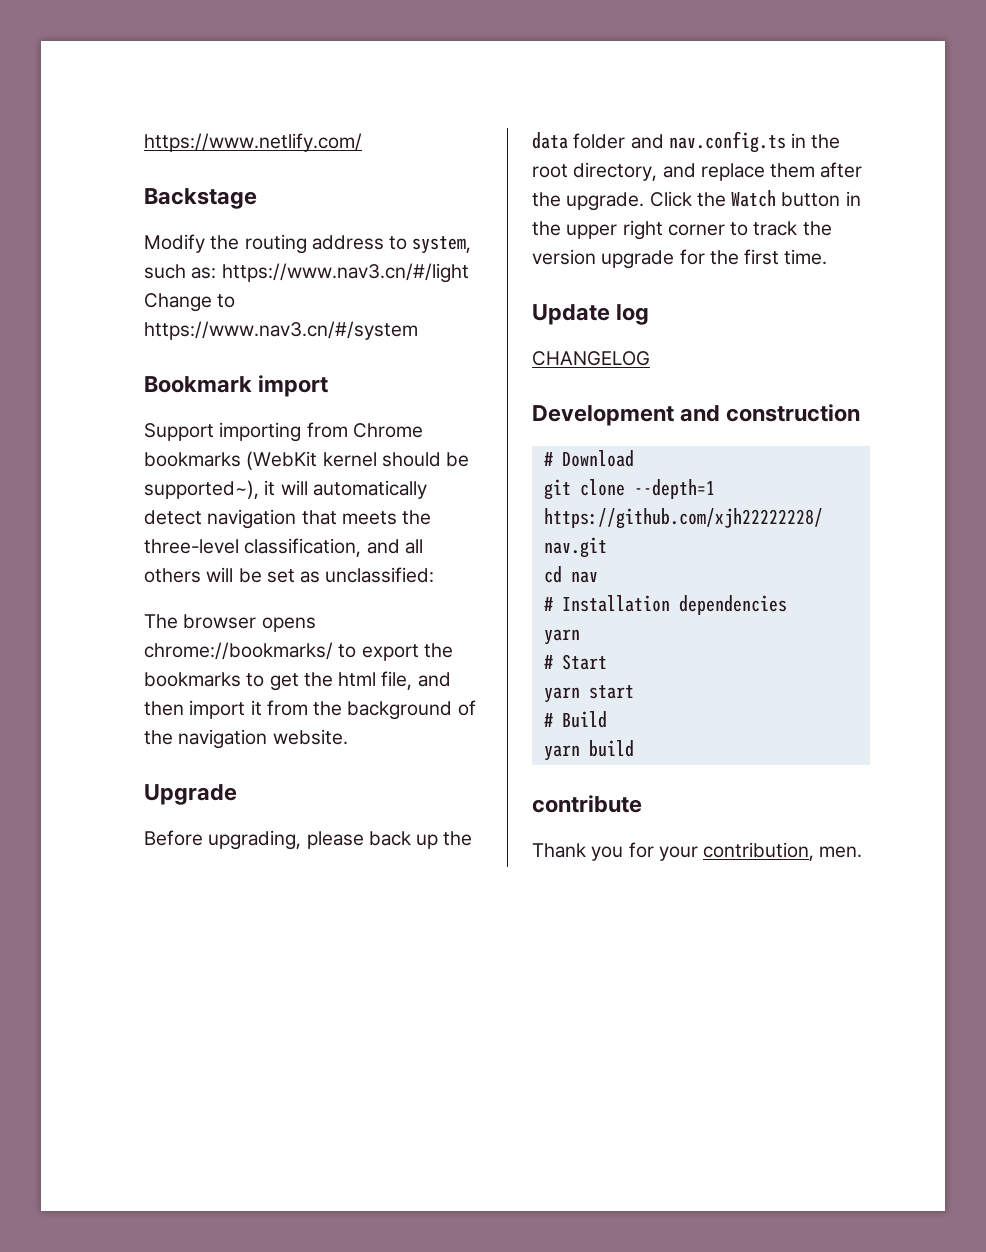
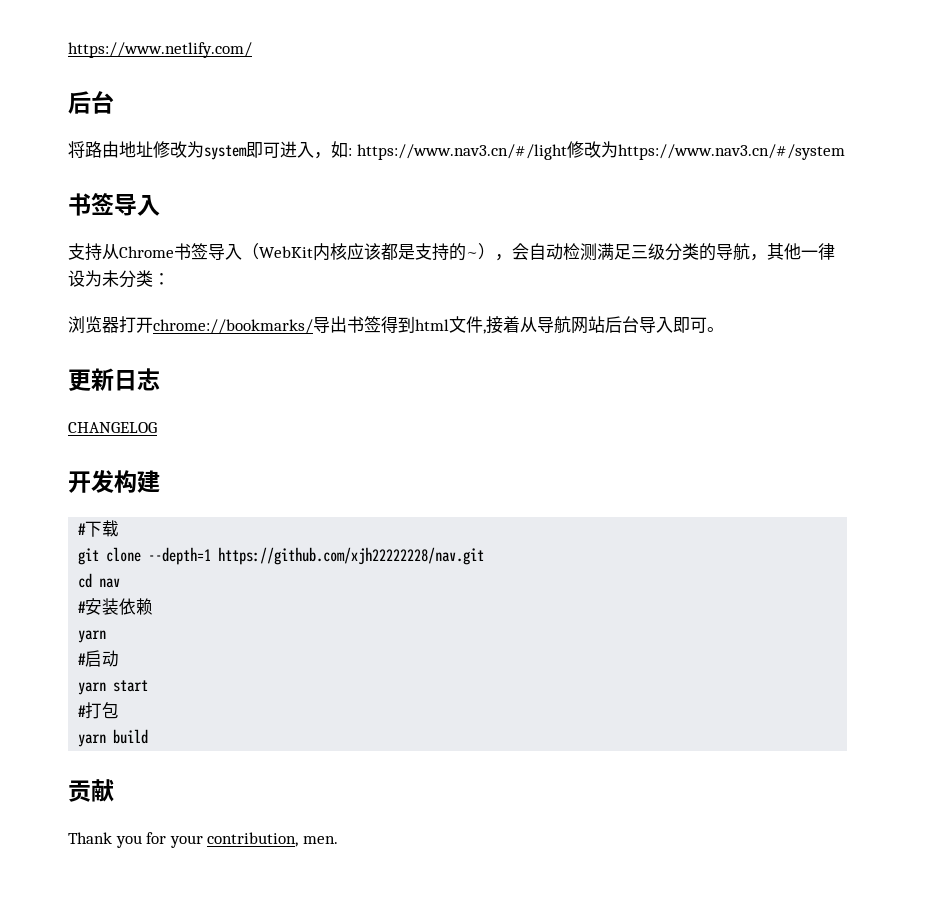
  https://www.netlify.com/
- Backstage
- Modify the routing address to system, such as: https://www.nav3.cn/#/light Change to https://www.nav3.cn/#/system
- Bookmark import
- Support importing from Chrome bookmarks (WebKit kernel should be supported~), it will automatically detect navigation that meets the three-level classification, and all others will be set as unclassified:
- The browser opens chrome://bookmarks/ to export the bookmarks to get the html file, and then import it from the background of the navigation website.
- Upgrade
- Before upgrading, please back up the data folder and nav.config.ts in the root directory, and replace them after the upgrade. Click the Watch button in the upper right corner to track the version upgrade for the first time.
- Update log
+ 后台
+ 将路由地址修改为system即可进入，如: https://www.nav3.cn/#/light修改为https://www.nav3.cn/#/system
+ 书签导入
+ 支持从Chrome书签导入（WebKit内核应该都是支持的~），会自动检测满足三级分类的导航，其他一律设为未分类：
+ 浏览器打开chrome://bookmarks/导出书签得到html文件,接着从导航网站后台导入即可。
+ 更新日志
  CHANGELOG
- Development and construction
- # Download
+ 开发构建
+ #下载
- # Installation dependencies
+ #安装依赖
- # Start
+ #启动
- # Build
+ #打包
- contribute
+ 贡献

